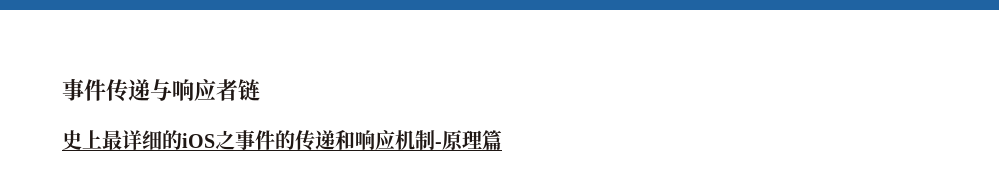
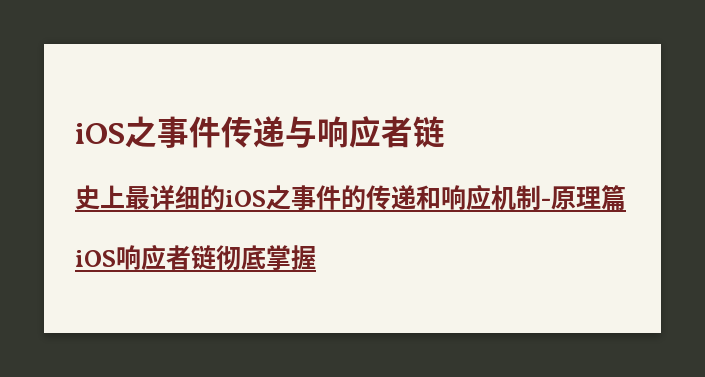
- 事件传递与响应者链
+ iOS之事件传递与响应者链
+ iOS响应者链彻底掌握

